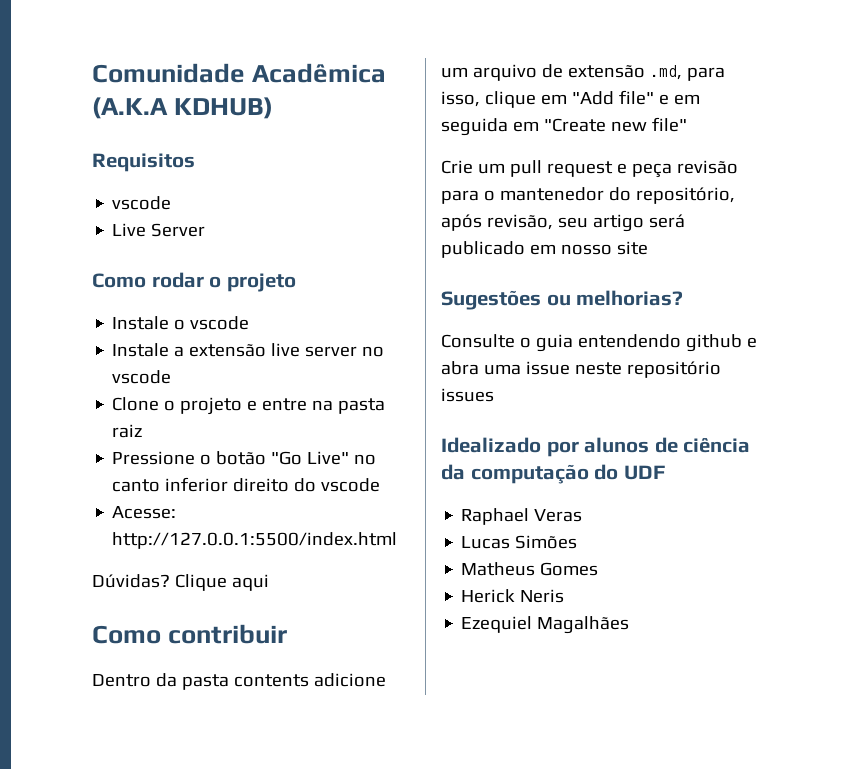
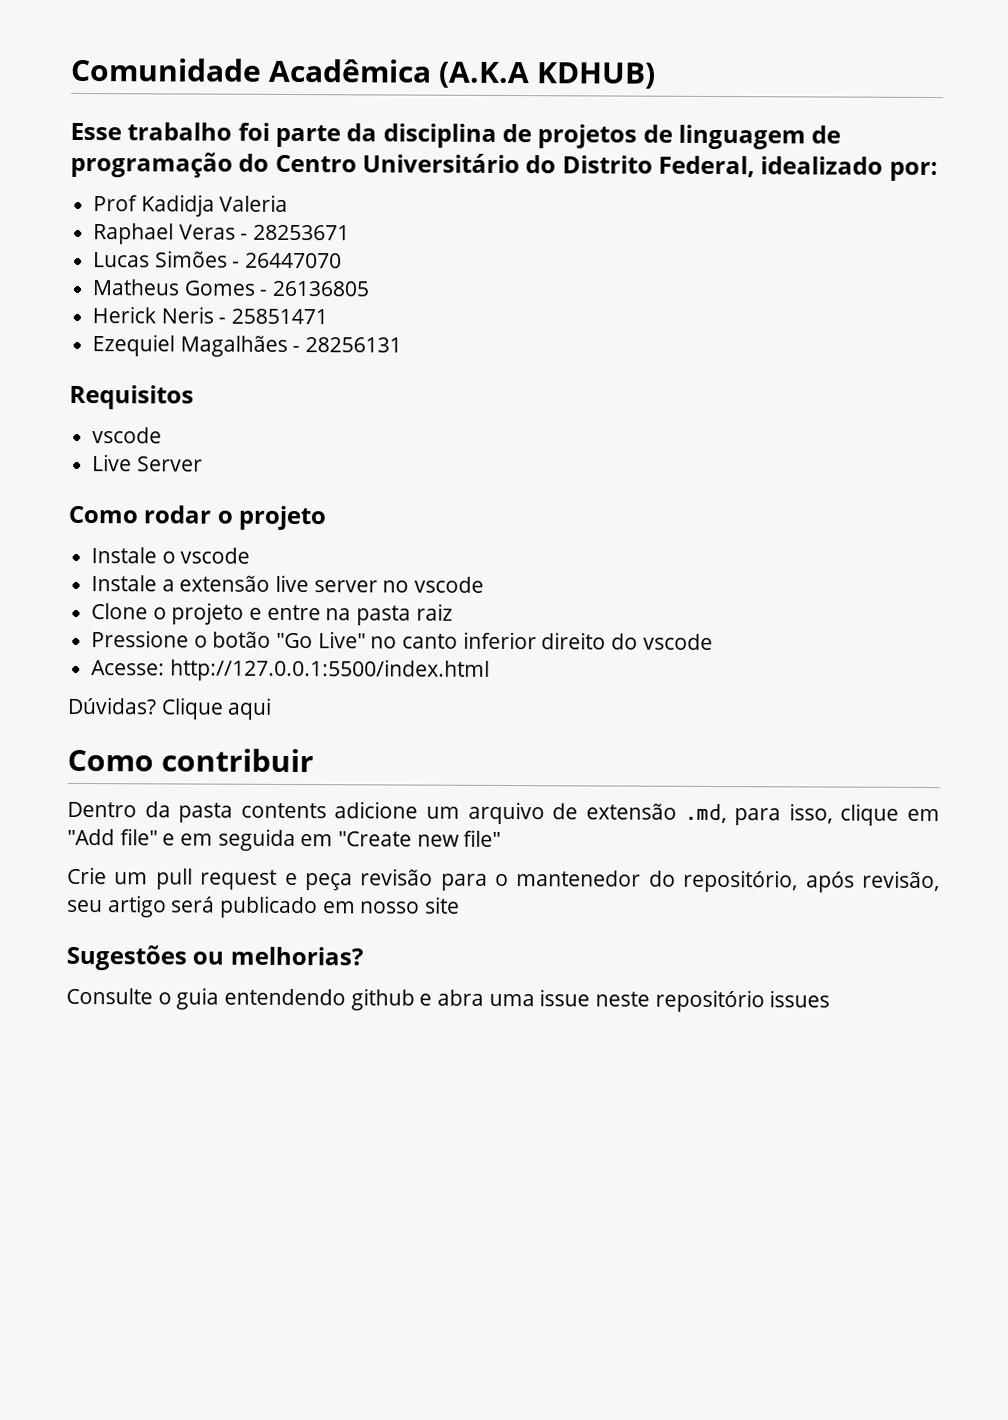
+ Esse trabalho foi parte da disciplina de projetos de linguagem de programação do Centro Universitário do Distrito Federal, idealizado por:
+ Prof Kadidja Valeria
+ Raphael Veras - 28253671
+ Lucas Simões - 26447070
+ Matheus Gomes - 26136805
+ Herick Neris - 25851471
+ Ezequiel Magalhães - 28256131
- Idealizado por alunos de ciência da computação do UDF
- Raphael Veras
- Lucas Simões
- Matheus Gomes
- Herick Neris
- Ezequiel Magalhães

